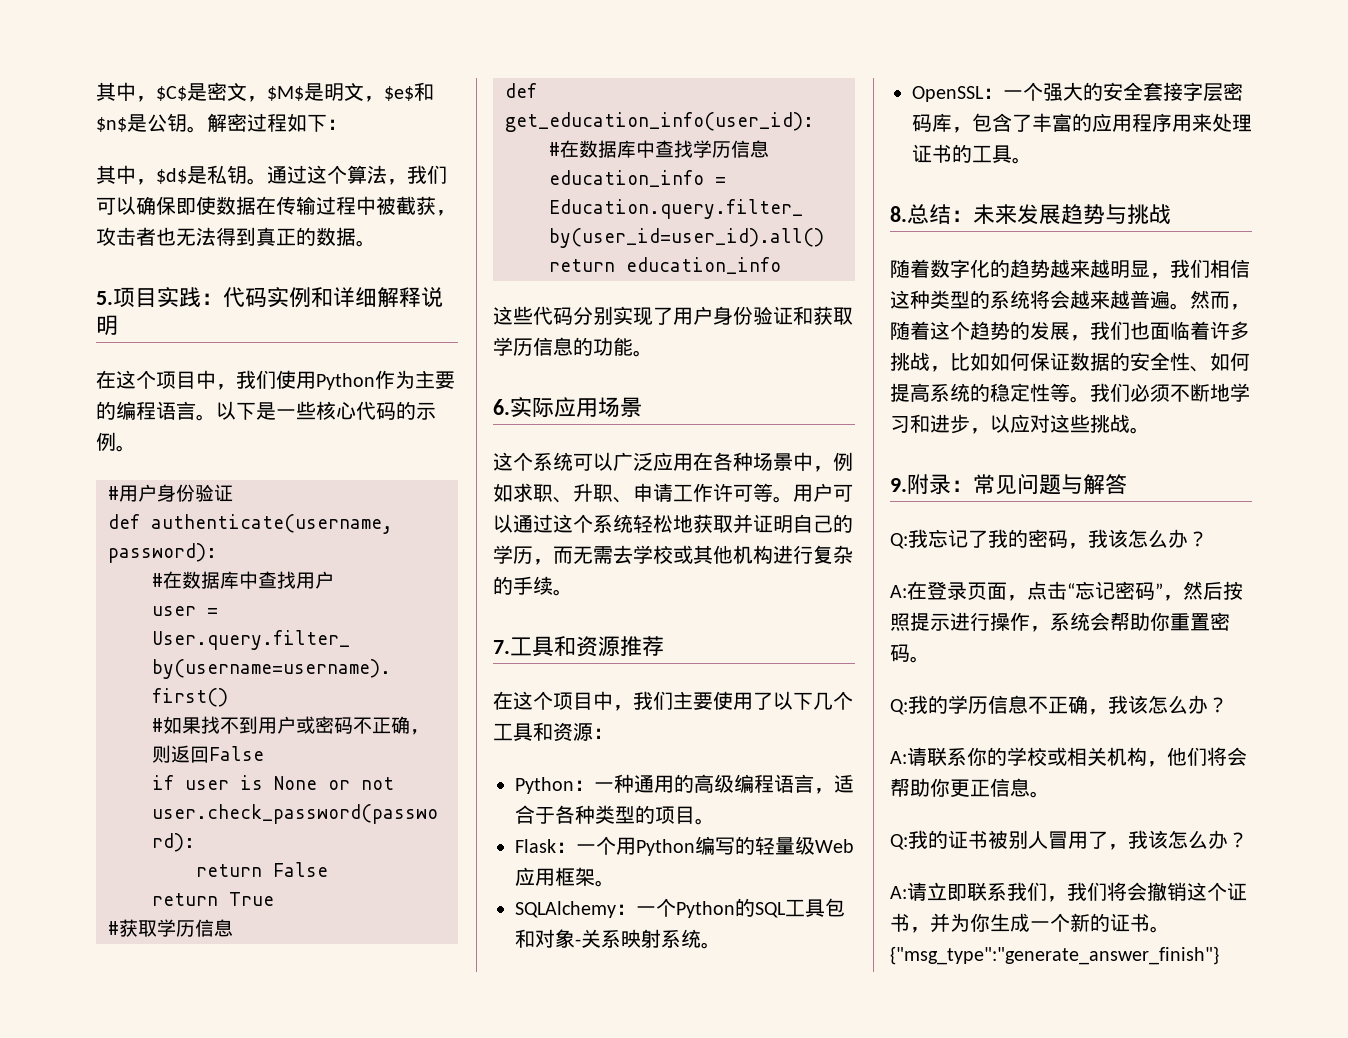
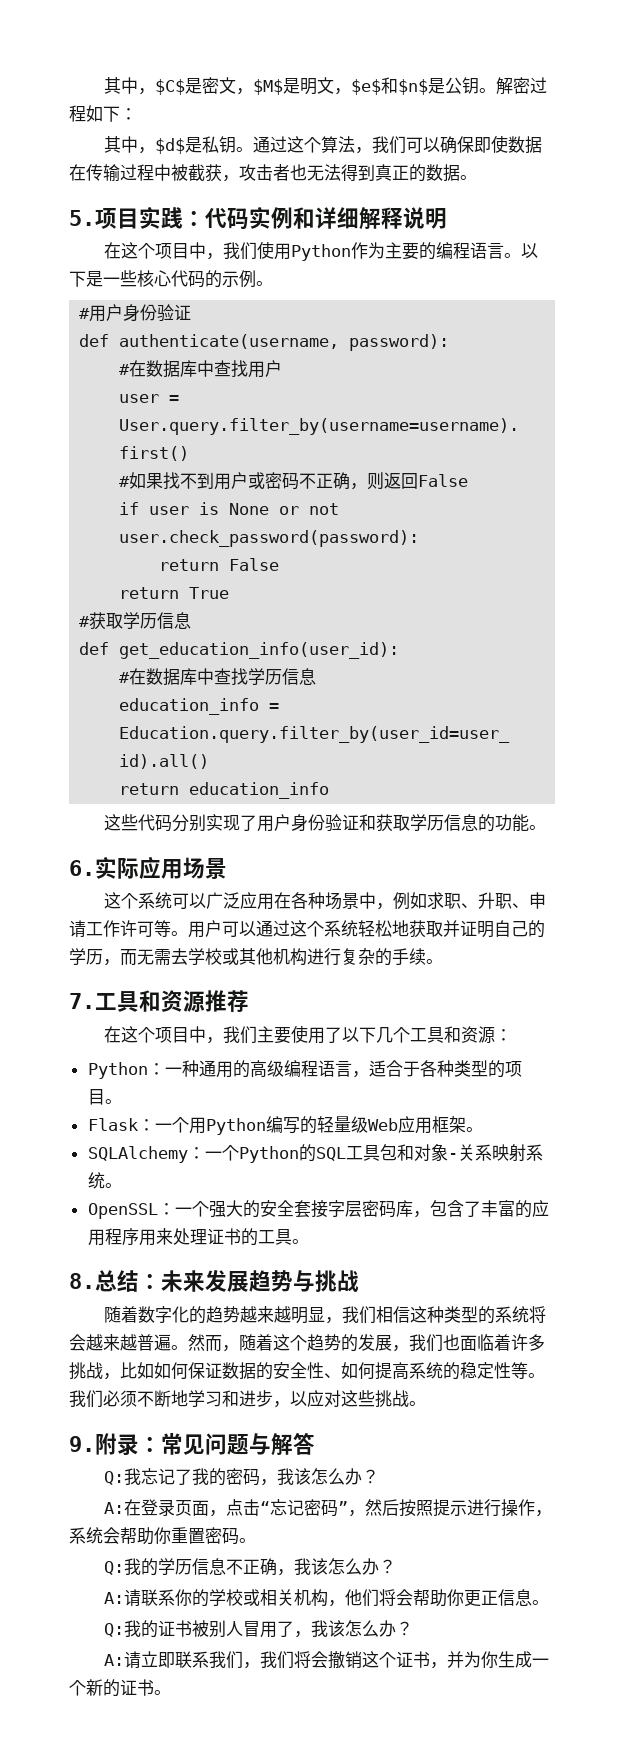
- {"msg_type":"generate_answer_finish"}

